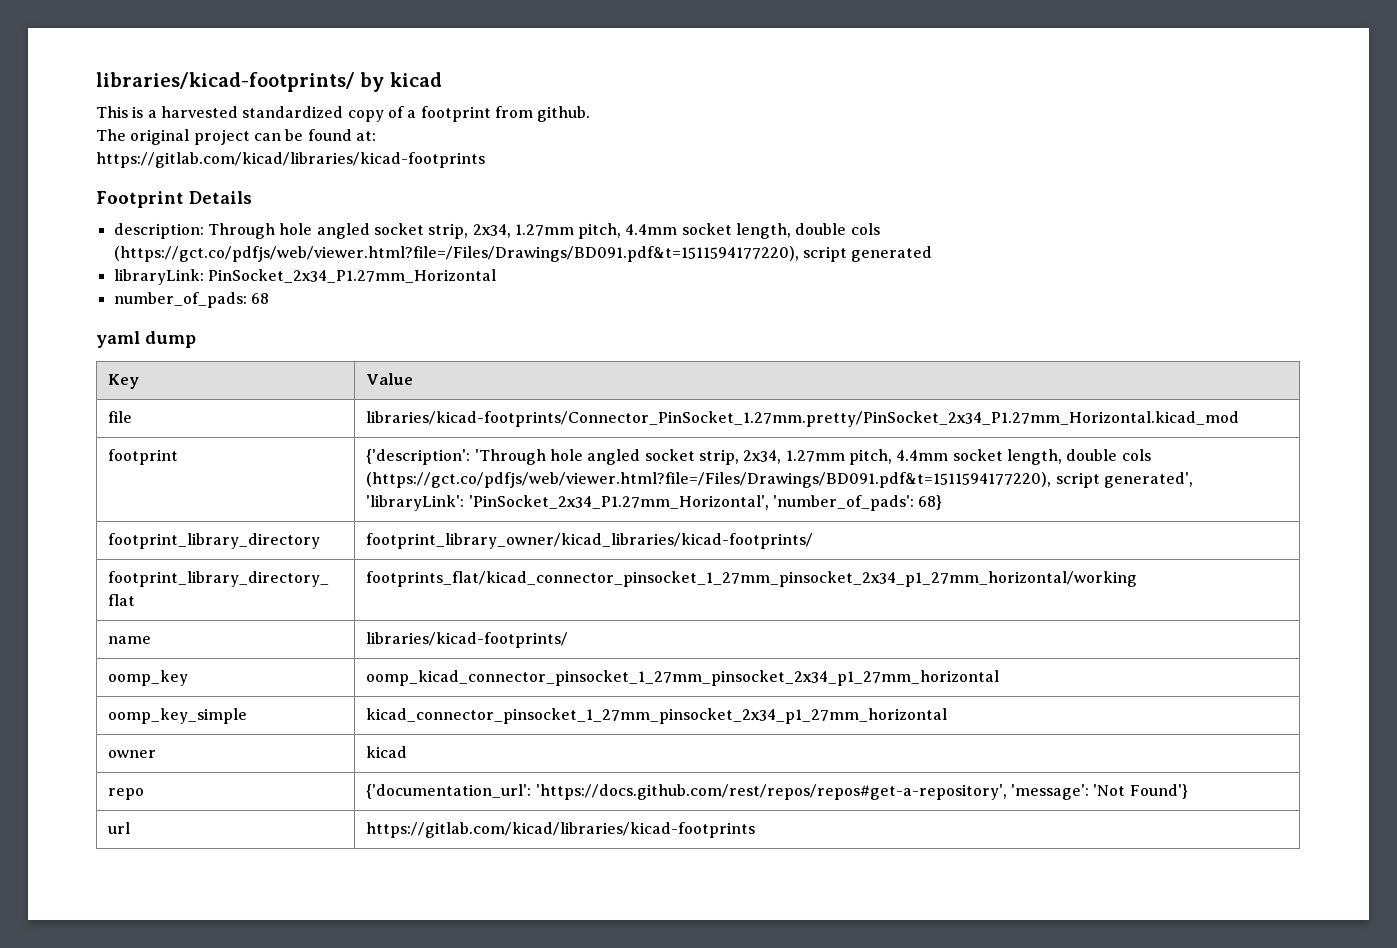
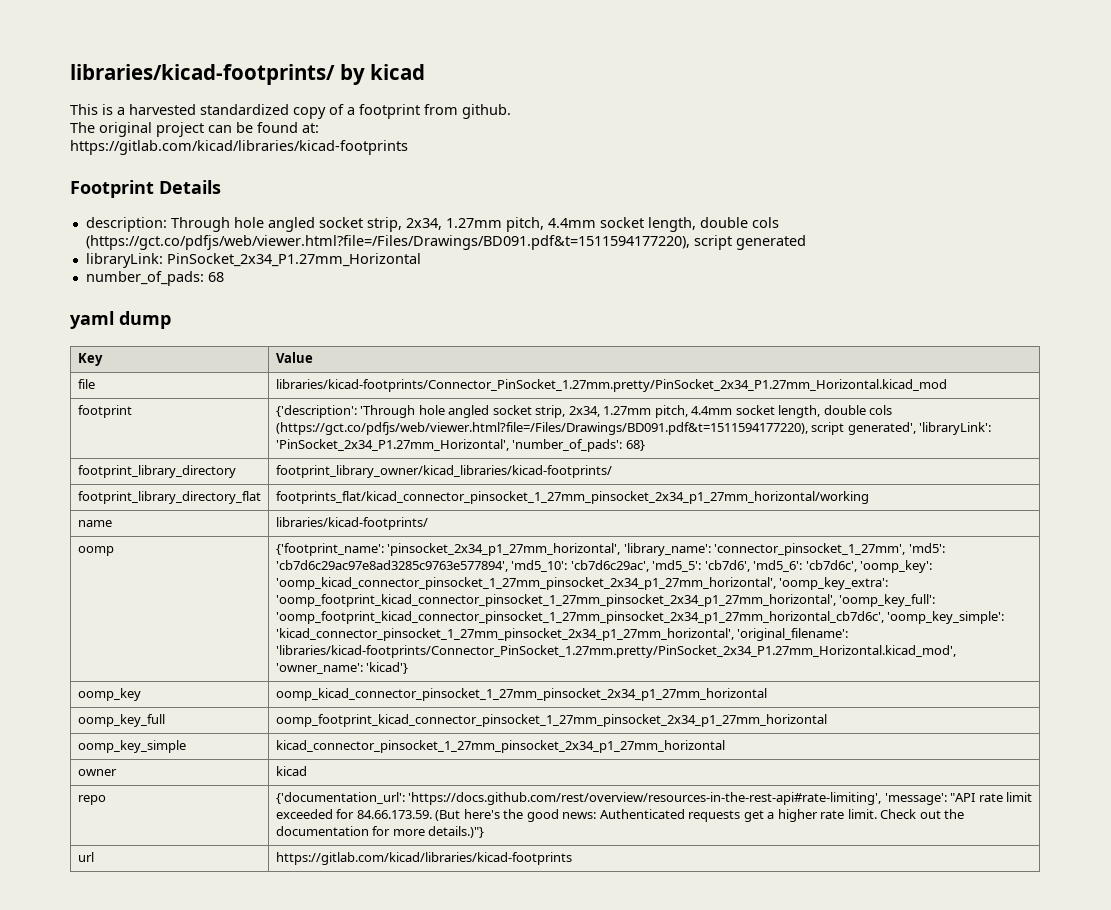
+ oomp | {'footprint_name': 'pinsocket_2x34_p1_27mm_horizontal', 'library_name': 'connector_pinsocket_1_27mm', 'md5': 'cb7d6c29ac97e8ad3285c9763e577894', 'md5_10': 'cb7d6c29ac', 'md5_5': 'cb7d6', 'md5_6': 'cb7d6c', 'oomp_key': 'oomp_kicad_connector_pinsocket_1_27mm_pinsocket_2x34_p1_27mm_horizontal', 'oomp_key_extra': 'oomp_footprint_kicad_connector_pinsocket_1_27mm_pinsocket_2x34_p1_27mm_horizontal', 'oomp_key_full': 'oomp_footprint_kicad_connector_pinsocket_1_27mm_pinsocket_2x34_p1_27mm_horizontal_cb7d6c', 'oomp_key_simple': 'kicad_connector_pinsocket_1_27mm_pinsocket_2x34_p1_27mm_horizontal', 'original_filename': 'libraries/kicad-footprints/Connector_PinSocket_1.27mm.pretty/PinSocket_2x34_P1.27mm_Horizontal.kicad_mod', 'owner_name': 'kicad'}
+ oomp_key_full | oomp_footprint_kicad_connector_pinsocket_1_27mm_pinsocket_2x34_p1_27mm_horizontal
- repo | {'documentation_url': 'https://docs.github.com/rest/repos/repos#get-a-repository', 'message': 'Not Found'}
+ repo | {'documentation_url': 'https://docs.github.com/rest/overview/resources-in-the-rest-api#rate-limiting', 'message': "API rate limit exceeded for 84.66.173.59. (But here's the good news: Authenticated requests get a higher rate limit. Check out the documentation for more details.)"}

